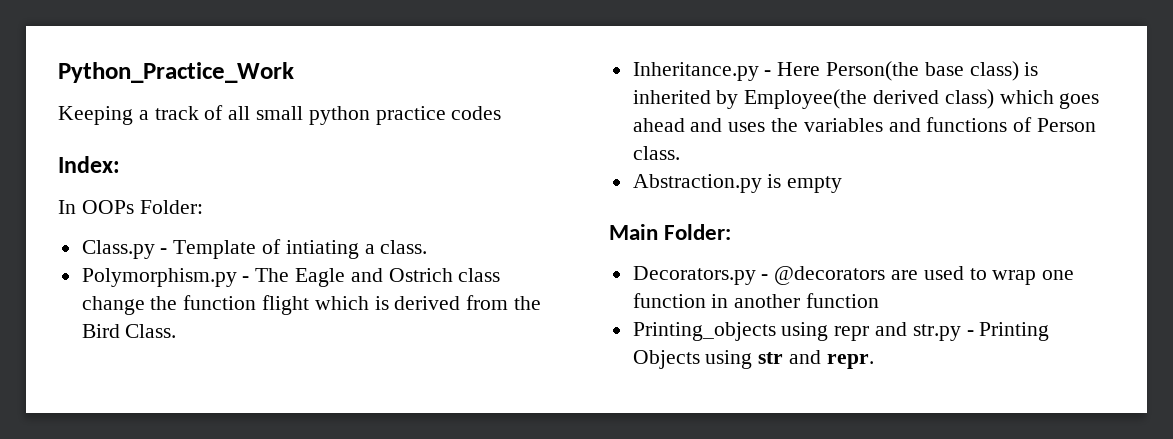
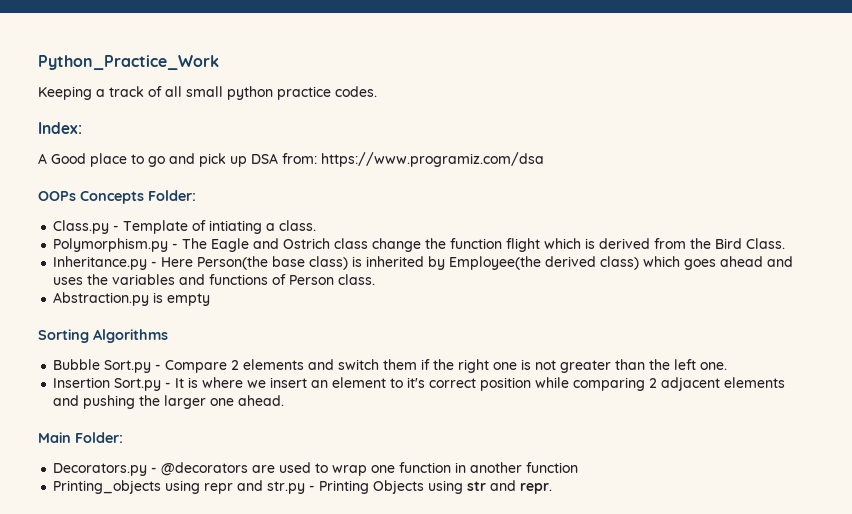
- Keeping a track of all small python practice codes
+ Keeping a track of all small python practice codes.
- In OOPs Folder:
+ A Good place to go and pick up DSA from: https://www.programiz.com/dsa
+ OOPs Concepts Folder:
+ Sorting Algorithms
+ Bubble Sort.py - Compare 2 elements and switch them if the right one is not greater than the left one.
+ Insertion Sort.py - It is where we insert an element to it's correct position while comparing 2 adjacent elements and pushing the larger one ahead.

